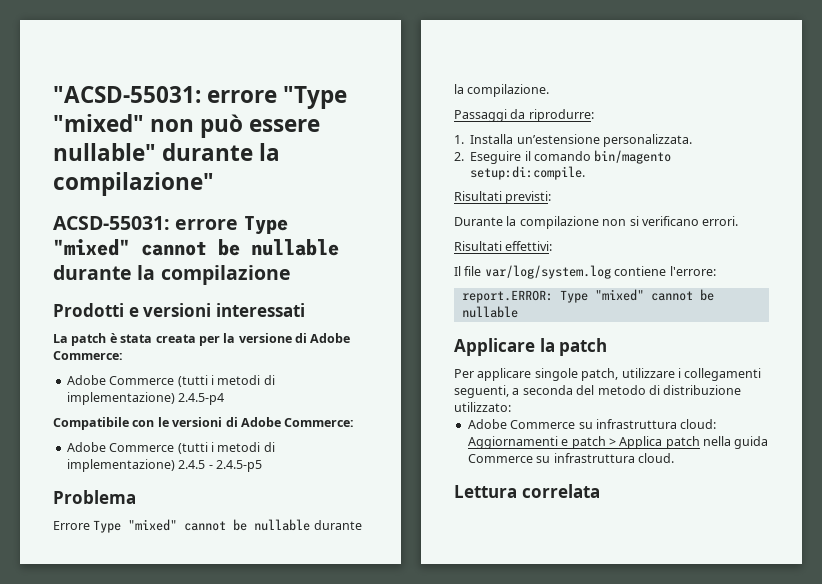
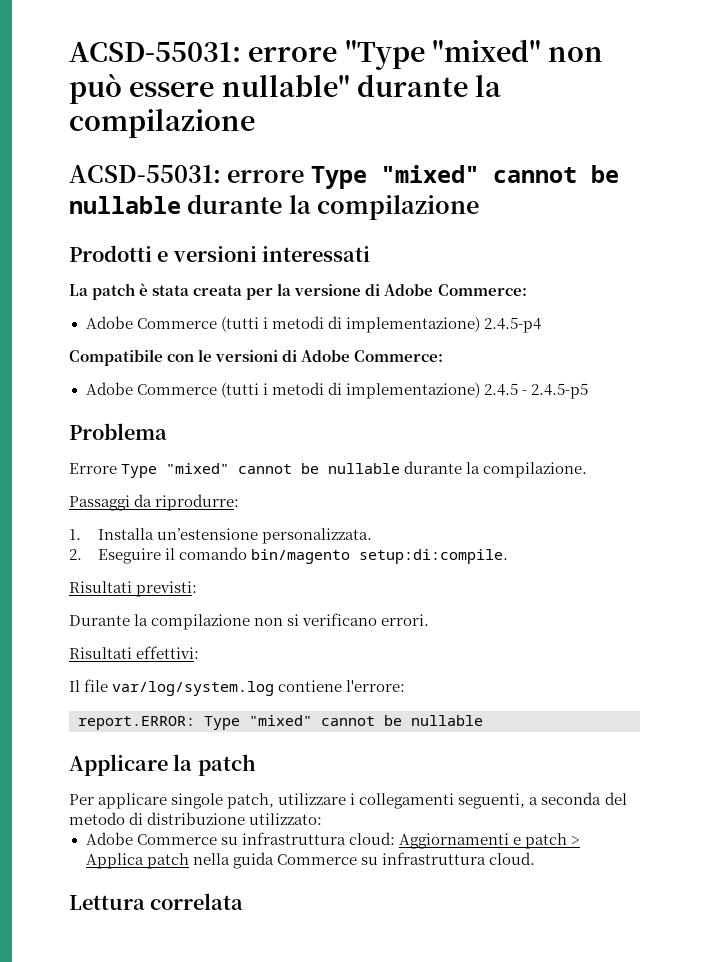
- "ACSD-55031: errore "Type "mixed" non può essere nullable" durante la compilazione"
+ ACSD-55031: errore "Type "mixed" non può essere nullable" durante la compilazione

